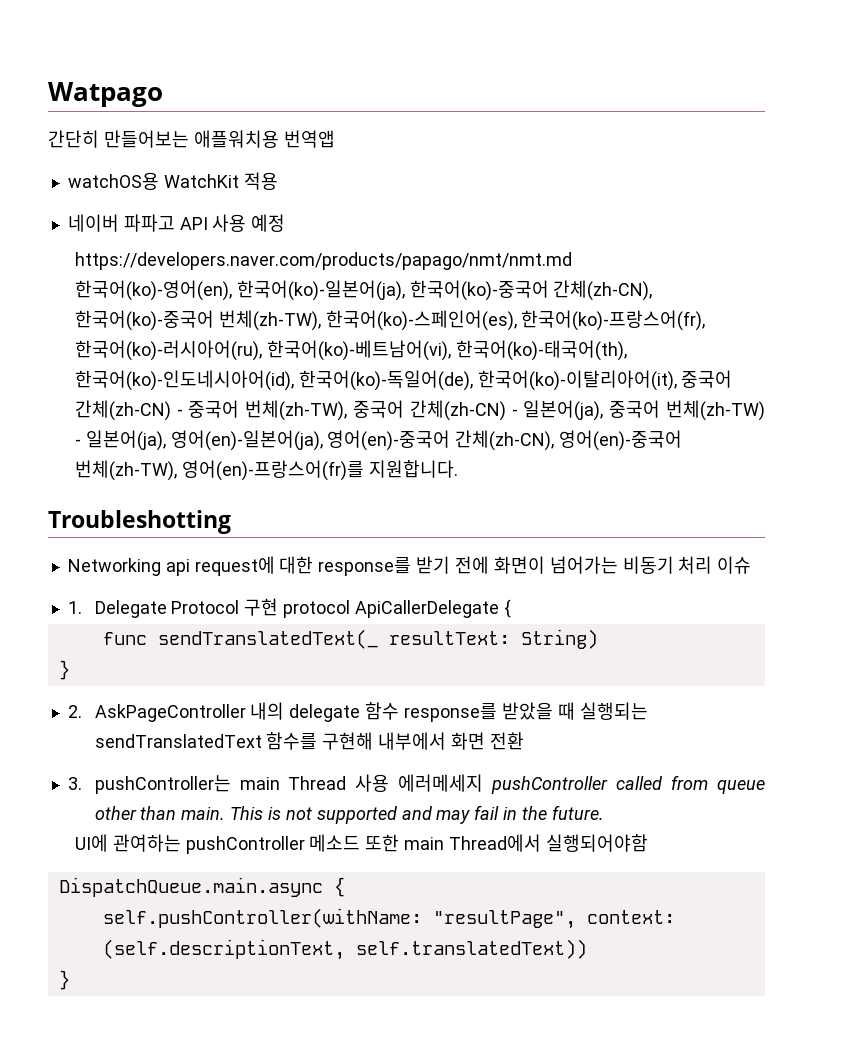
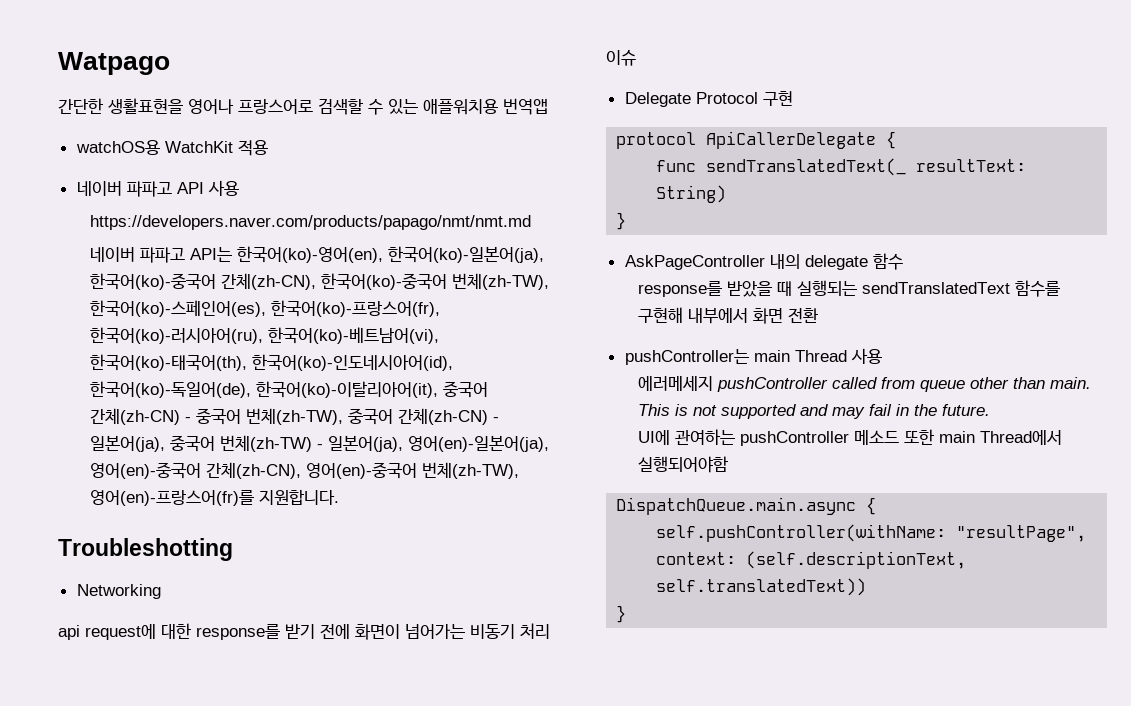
- 간단히 만들어보는 애플워치용 번역앱
+ 간단한 생활표현을 영어나 프랑스어로 검색할 수 있는 애플워치용 번역앱
- 네이버 파파고 API 사용 예정
+ 네이버 파파고 API 사용
- 한국어(ko)-영어(en), 한국어(ko)-일본어(ja), 한국어(ko)-중국어 간체(zh-CN), 한국어(ko)-중국어 번체(zh-TW), 한국어(ko)-스페인어(es), 한국어(ko)-프랑스어(fr), 한국어(ko)-러시아어(ru), 한국어(ko)-베트남어(vi), 한국어(ko)-태국어(th), 한국어(ko)-인도네시아어(id), 한국어(ko)-독일어(de), 한국어(ko)-이탈리아어(it), 중국어 간체(zh-CN) - 중국어 번체(zh-TW), 중국어 간체(zh-CN) - 일본어(ja), 중국어 번체(zh-TW) - 일본어(ja), 영어(en)-일본어(ja), 영어(en)-중국어 간체(zh-CN), 영어(en)-중국어 번체(zh-TW), 영어(en)-프랑스어(fr)를 지원합니다.
+ 네이버 파파고 API는 한국어(ko)-영어(en), 한국어(ko)-일본어(ja), 한국어(ko)-중국어 간체(zh-CN), 한국어(ko)-중국어 번체(zh-TW), 한국어(ko)-스페인어(es), 한국어(ko)-프랑스어(fr), 한국어(ko)-러시아어(ru), 한국어(ko)-베트남어(vi), 한국어(ko)-태국어(th), 한국어(ko)-인도네시아어(id), 한국어(ko)-독일어(de), 한국어(ko)-이탈리아어(it), 중국어 간체(zh-CN) - 중국어 번체(zh-TW), 중국어 간체(zh-CN) - 일본어(ja), 중국어 번체(zh-TW) - 일본어(ja), 영어(en)-일본어(ja), 영어(en)-중국어 간체(zh-CN), 영어(en)-중국어 번체(zh-TW), 영어(en)-프랑스어(fr)를 지원합니다.
- Networking api request에 대한 response를 받기 전에 화면이 넘어가는 비동기 처리 이슈
+ Networking
+ api request에 대한 response를 받기 전에 화면이 넘어가는 비동기 처리 이슈
- 1. Delegate Protocol 구현 protocol ApiCallerDelegate {
+ Delegate Protocol 구현
+ protocol ApiCallerDelegate {
- 2. AskPageController 내의 delegate 함수 response를 받았을 때 실행되는 sendTranslatedText 함수를 구현해 내부에서 화면 전환
+ AskPageController 내의 delegate 함수
+ response를 받았을 때 실행되는 sendTranslatedText 함수를 구현해 내부에서 화면 전환
- 3. pushController는 main Thread 사용 에러메세지 pushController called from queue other than main.
+ pushController는 main Thread 사용
+ 에러메세지 pushController called from queue other than main.

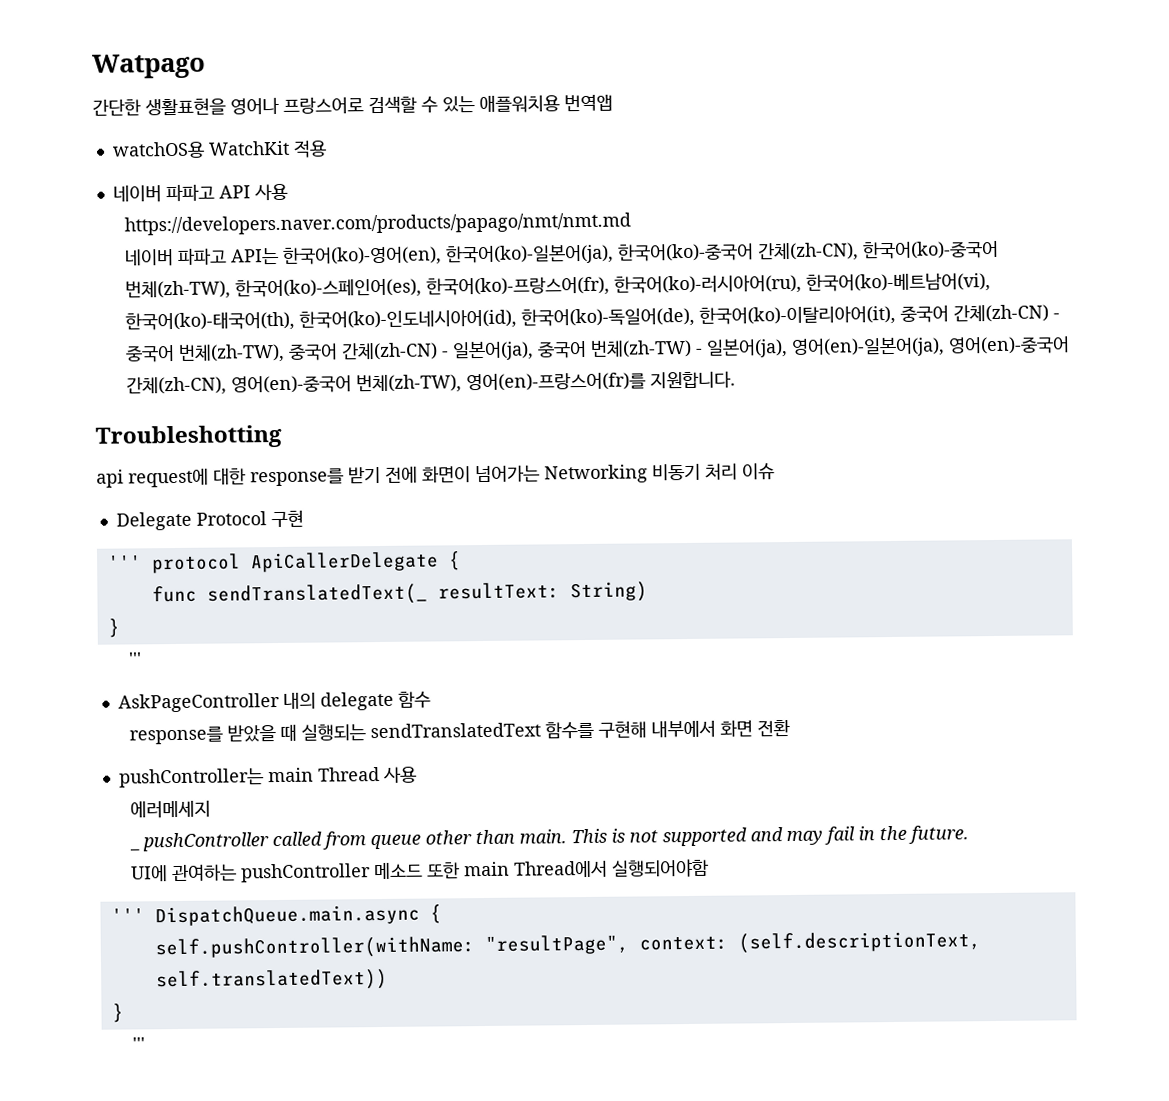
- Networking
- api request에 대한 response를 받기 전에 화면이 넘어가는 비동기 처리 이슈
+ api request에 대한 response를 받기 전에 화면이 넘어가는 Networking 비동기 처리 이슈
- protocol ApiCallerDelegate {
+ ''' protocol ApiCallerDelegate {
  func sendTranslatedText(_ resultText: String)
  }
+ '''
- 에러메세지 pushController called from queue other than main.
+ 에러메세지
+ _ pushController called from queue other than main.
- DispatchQueue.main.async {
+ ''' DispatchQueue.main.async {
  self.pushController(withName: "resultPage", context: (self.descriptionText, self.translatedText))
  }
+ '''

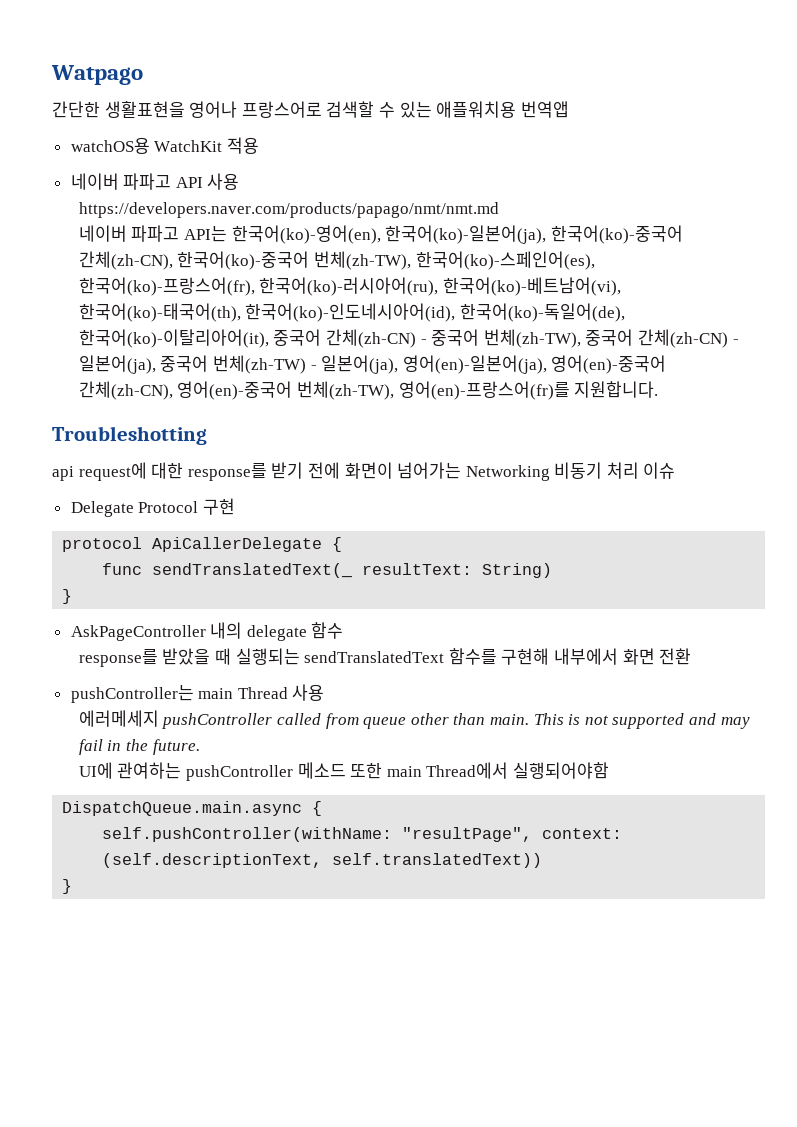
- ''' protocol ApiCallerDelegate {
+ protocol ApiCallerDelegate {
  func sendTranslatedText(_ resultText: String)
  }
- '''
- 에러메세지
- _ pushController called from queue other than main.
+ 에러메세지 pushController called from queue other than main.
- ''' DispatchQueue.main.async {
+ DispatchQueue.main.async {
  self.pushController(withName: "resultPage", context: (self.descriptionText, self.translatedText))
  }
- '''

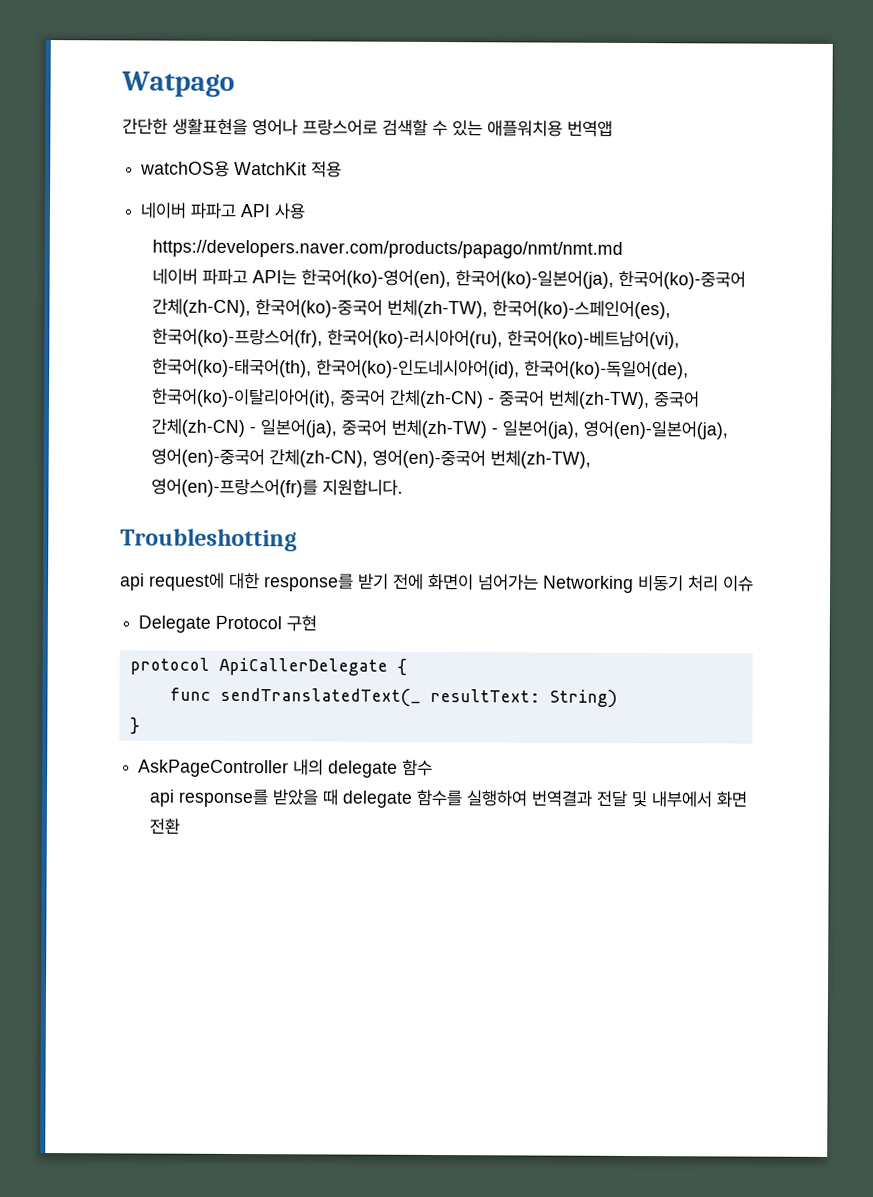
- response를 받았을 때 실행되는 sendTranslatedText 함수를 구현해 내부에서 화면 전환
- pushController는 main Thread 사용
- 에러메세지 pushController called from queue other than main. This is not supported and may fail in the future.
- UI에 관여하는 pushController 메소드 또한 main Thread에서 실행되어야함
- DispatchQueue.main.async {
- self.pushController(withName: "resultPage", context: (self.descriptionText, self.translatedText))
- }
+ api response를 받았을 때 delegate 함수를 실행하여 번역결과 전달 및 내부에서 화면 전환

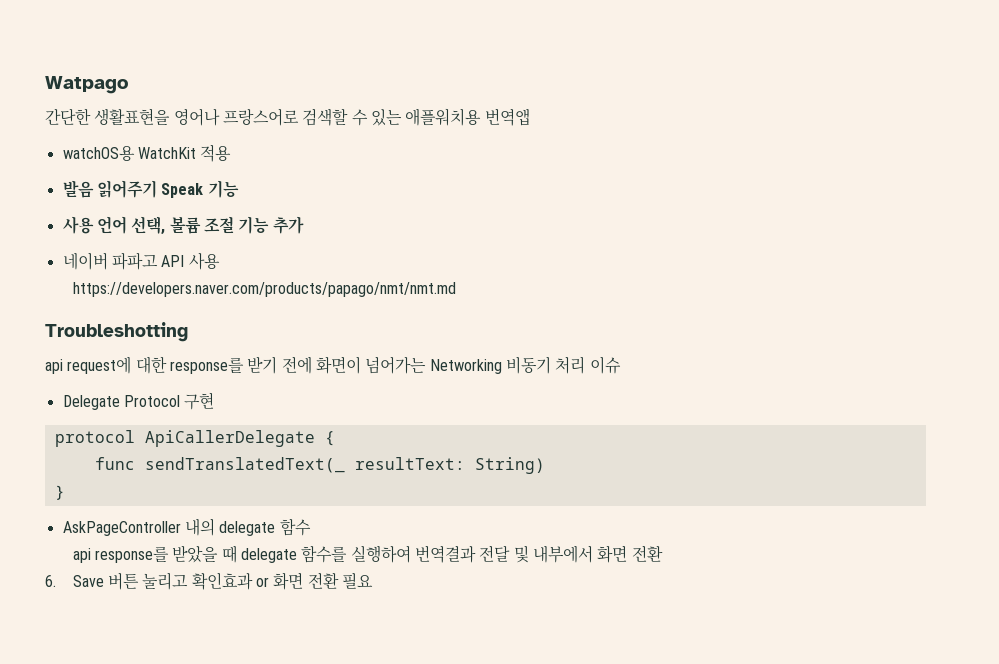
+ 발음 읽어주기 Speak 기능
+ 사용 언어 선택, 볼륨 조절 기능 추가
- 네이버 파파고 API는 한국어(ko)-영어(en), 한국어(ko)-일본어(ja), 한국어(ko)-중국어 간체(zh-CN), 한국어(ko)-중국어 번체(zh-TW), 한국어(ko)-스페인어(es), 한국어(ko)-프랑스어(fr), 한국어(ko)-러시아어(ru), 한국어(ko)-베트남어(vi), 한국어(ko)-태국어(th), 한국어(ko)-인도네시아어(id), 한국어(ko)-독일어(de), 한국어(ko)-이탈리아어(it), 중국어 간체(zh-CN) - 중국어 번체(zh-TW), 중국어 간체(zh-CN) - 일본어(ja), 중국어 번체(zh-TW) - 일본어(ja), 영어(en)-일본어(ja), 영어(en)-중국어 간체(zh-CN), 영어(en)-중국어 번체(zh-TW), 영어(en)-프랑스어(fr)를 지원합니다.
+ 6. Save 버튼 눌리고 확인효과 or 화면 전환 필요

